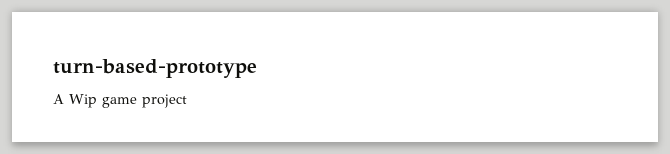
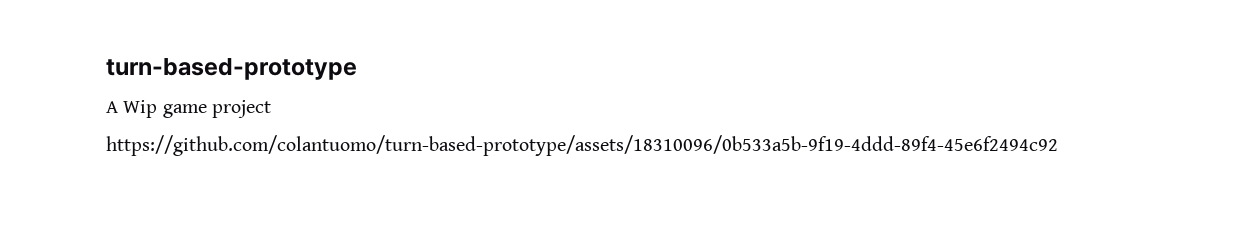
+ https://github.com/colantuomo/turn-based-prototype/assets/18310096/0b533a5b-9f19-4ddd-89f4-45e6f2494c92

